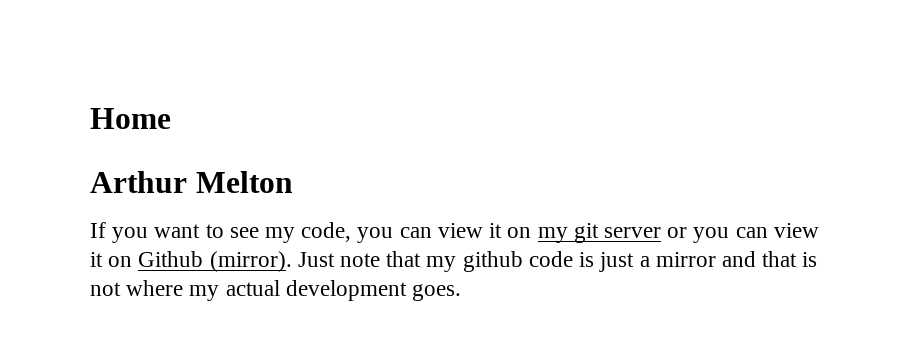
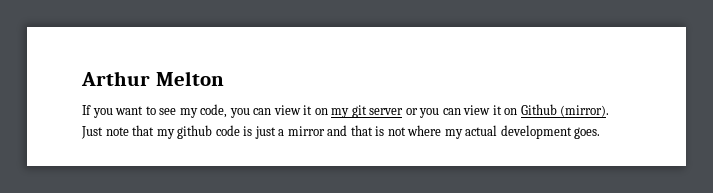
- Home

